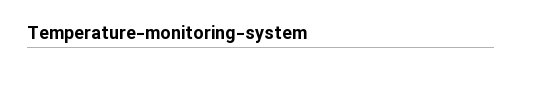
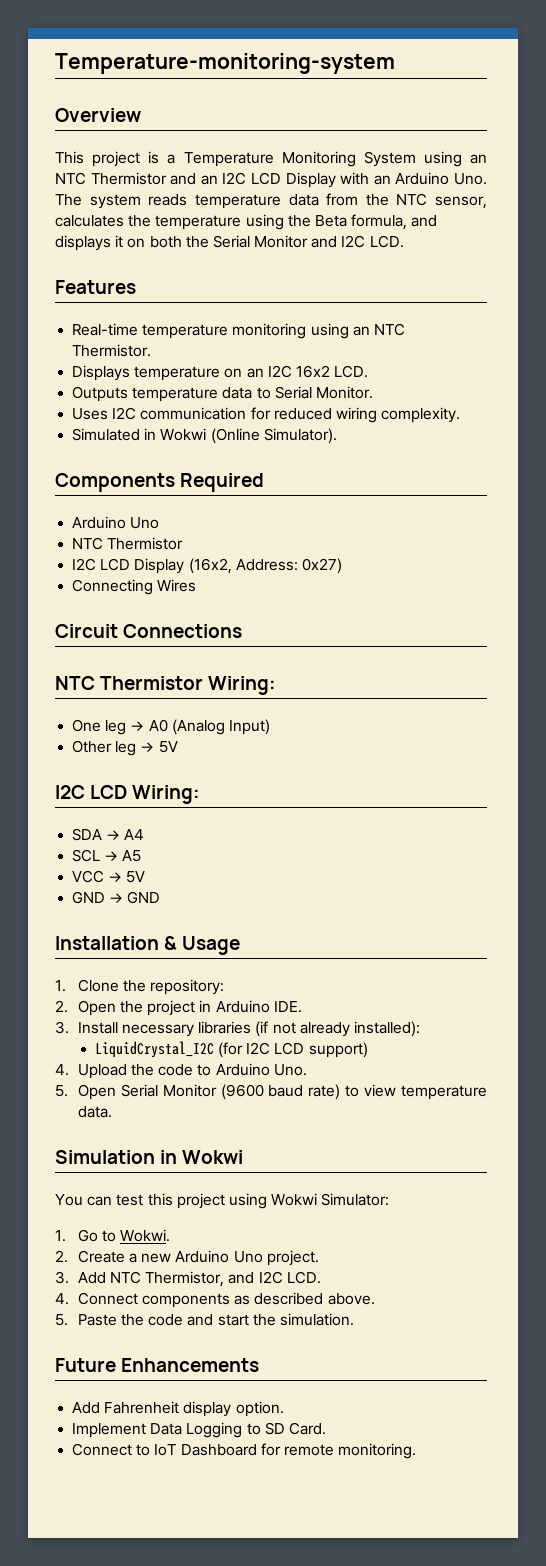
+ Overview
+ This project is a Temperature Monitoring System using an NTC Thermistor and an I2C LCD Display with an Arduino Uno. The system reads temperature data from the NTC sensor, calculates the temperature using the Beta formula, and displays it on both the Serial Monitor and I2C LCD.
+ Features
+ Real-time temperature monitoring using an NTC Thermistor.
+ Displays temperature on an I2C 16x2 LCD.
+ Outputs temperature data to Serial Monitor.
+ Uses I2C communication for reduced wiring complexity.
+ Simulated in Wokwi (Online Simulator).
+ Components Required
+ Arduino Uno
+ NTC Thermistor
+ I2C LCD Display (16x2, Address: 0x27)
+ Connecting Wires
+ Circuit Connections
+ NTC Thermistor Wiring:
+ One leg → A0 (Analog Input)
+ Other leg → 5V
+ I2C LCD Wiring:
+ SDA → A4
+ SCL → A5
+ VCC → 5V
+ GND → GND
+ Installation & Usage
+ 1. Clone the repository:
+ 2. Open the project in Arduino IDE.
+ 3. Install necessary libraries (if not already installed):
+ LiquidCrystal_I2C (for I2C LCD support)
+ 4. Upload the code to Arduino Uno.
+ 5. Open Serial Monitor (9600 baud rate) to view temperature data.
+ Simulation in Wokwi
+ You can test this project using Wokwi Simulator:
+ 1. Go to Wokwi.
+ 2. Create a new Arduino Uno project.
+ 3. Add NTC Thermistor, and I2C LCD.
+ 4. Connect components as described above.
+ 5. Paste the code and start the simulation.
+ Future Enhancements
+ Add Fahrenheit display option.
+ Implement Data Logging to SD Card.
+ Connect to IoT Dashboard for remote monitoring.

